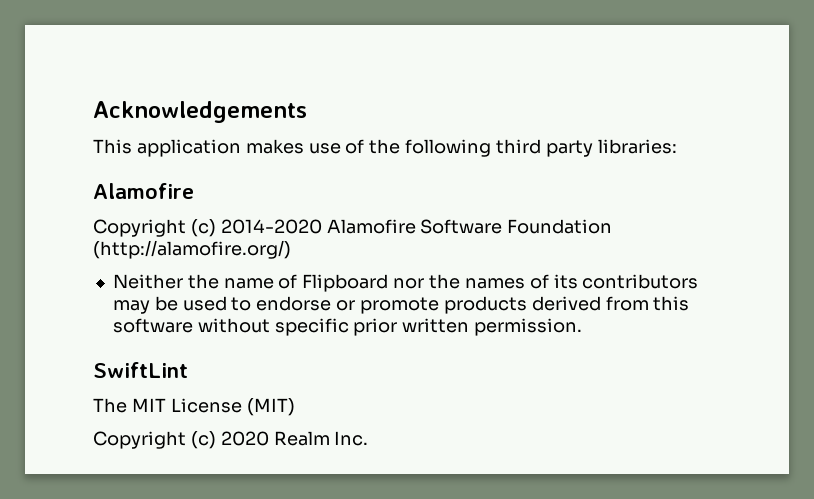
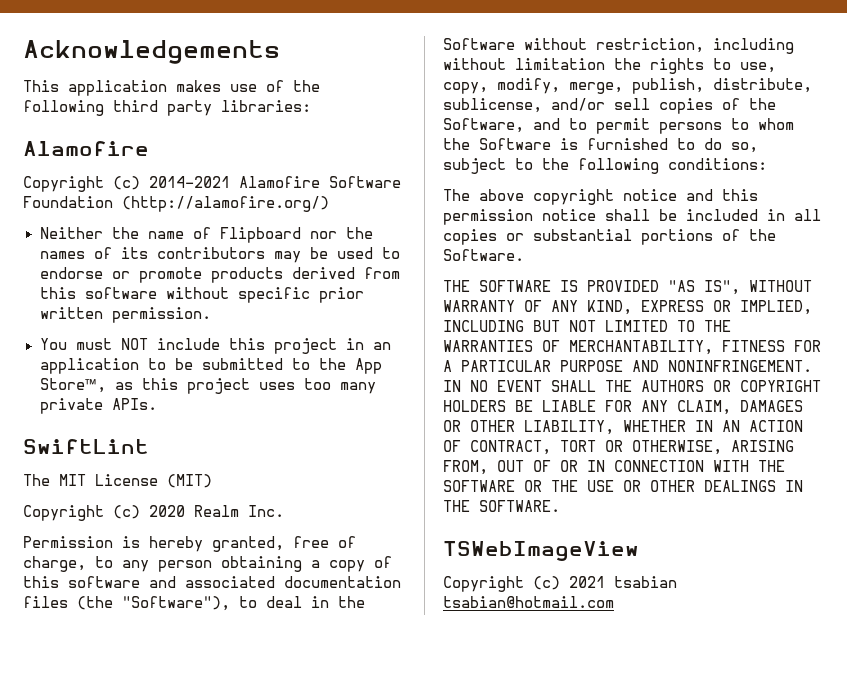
- Copyright (c) 2014-2020 Alamofire Software Foundation (http://alamofire.org/)
+ Copyright (c) 2014-2021 Alamofire Software Foundation (http://alamofire.org/)
+ You must NOT include this project in an application to be submitted to the App Store™, as this project uses too many private APIs.
+ Permission is hereby granted, free of charge, to any person obtaining a copy of this software and associated documentation files (the "Software"), to deal in the Software without restriction, including without limitation the rights to use, copy, modify, merge, publish, distribute, sublicense, and/or sell copies of the Software, and to permit persons to whom the Software is furnished to do so, subject to the following conditions:
+ The above copyright notice and this permission notice shall be included in all copies or substantial portions of the Software.
+ THE SOFTWARE IS PROVIDED "AS IS", WITHOUT WARRANTY OF ANY KIND, EXPRESS OR IMPLIED, INCLUDING BUT NOT LIMITED TO THE WARRANTIES OF MERCHANTABILITY, FITNESS FOR A PARTICULAR PURPOSE AND NONINFRINGEMENT. IN NO EVENT SHALL THE AUTHORS OR COPYRIGHT HOLDERS BE LIABLE FOR ANY CLAIM, DAMAGES OR OTHER LIABILITY, WHETHER IN AN ACTION OF CONTRACT, TORT OR OTHERWISE, ARISING FROM, OUT OF OR IN CONNECTION WITH THE SOFTWARE OR THE USE OR OTHER DEALINGS IN THE SOFTWARE.
+ TSWebImageView
+ Copyright (c) 2021 tsabian tsabian@hotmail.com

